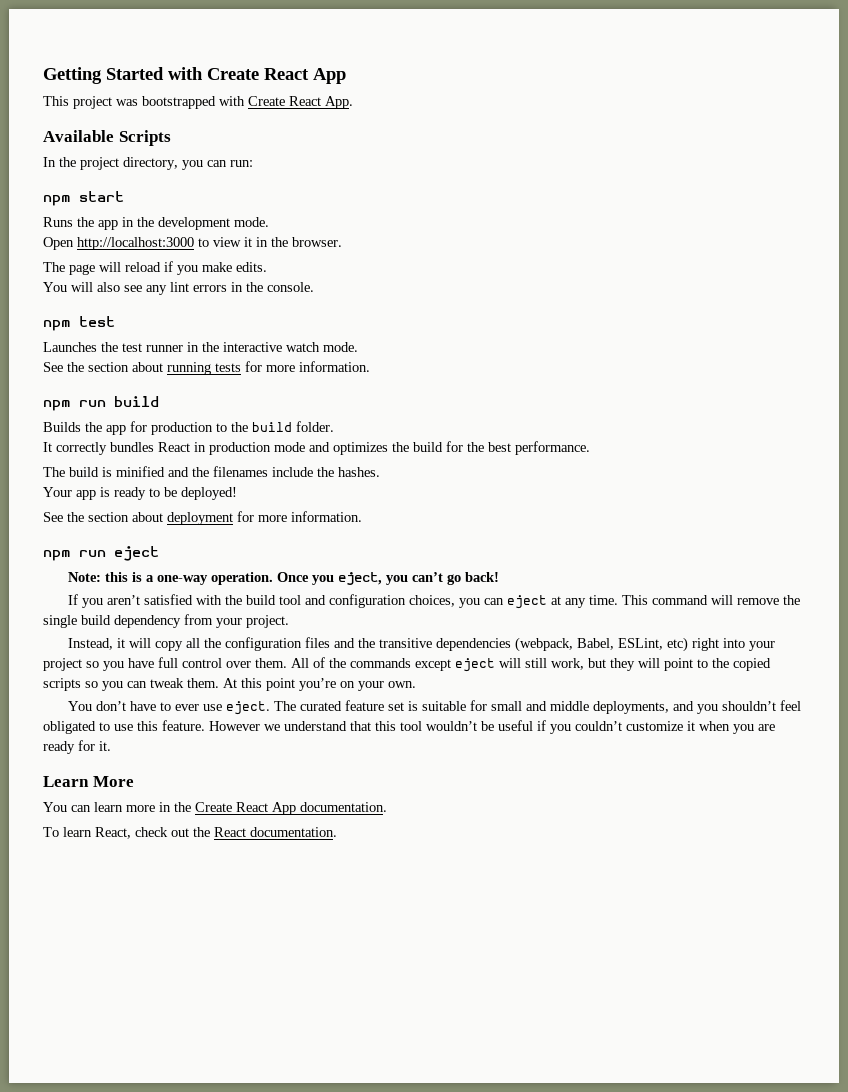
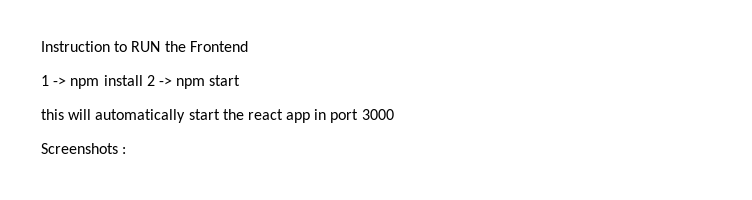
- Getting Started with Create React App
- This project was bootstrapped with Create React App.
- Available Scripts
- In the project directory, you can run:
- npm start
- Runs the app in the development mode.
- Open http://localhost:3000 to view it in the browser.
- The page will reload if you make edits.
- You will also see any lint errors in the console.
- npm test
- Launches the test runner in the interactive watch mode.
- See the section about running tests for more information.
- npm run build
- Builds the app for production to the build folder.
- It correctly bundles React in production mode and optimizes the build for the best performance.
- The build is minified and the filenames include the hashes.
- Your app is ready to be deployed!
- See the section about deployment for more information.
- npm run eject
- Note: this is a one-way operation. Once you eject, you can’t go back!
- If you aren’t satisfied with the build tool and configuration choices, you can eject at any time. This command will remove the single build dependency from your project.
- Instead, it will copy all the configuration files and the transitive dependencies (webpack, Babel, ESLint, etc) right into your project so you have full control over them. All of the commands except eject will still work, but they will point to the copied scripts so you can tweak them. At this point you’re on your own.
- You don’t have to ever use eject. The curated feature set is suitable for small and middle deployments, and you shouldn’t feel obligated to use this feature. However we understand that this tool wouldn’t be useful if you couldn’t customize it when you are ready for it.
- Learn More
- You can learn more in the Create React App documentation.
- To learn React, check out the React documentation.
+ Instruction to RUN the Frontend
+ 1 -> npm install 2 -> npm start
+ this will automatically start the react app in port 3000
+ Screenshots :

